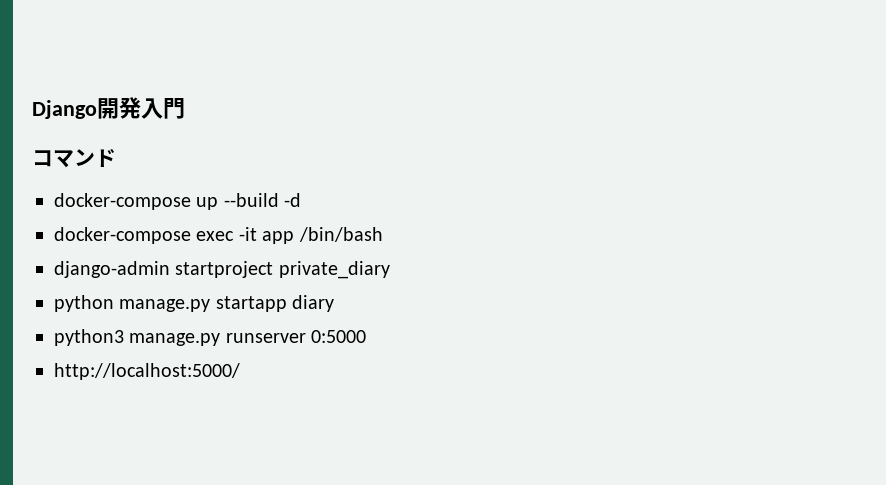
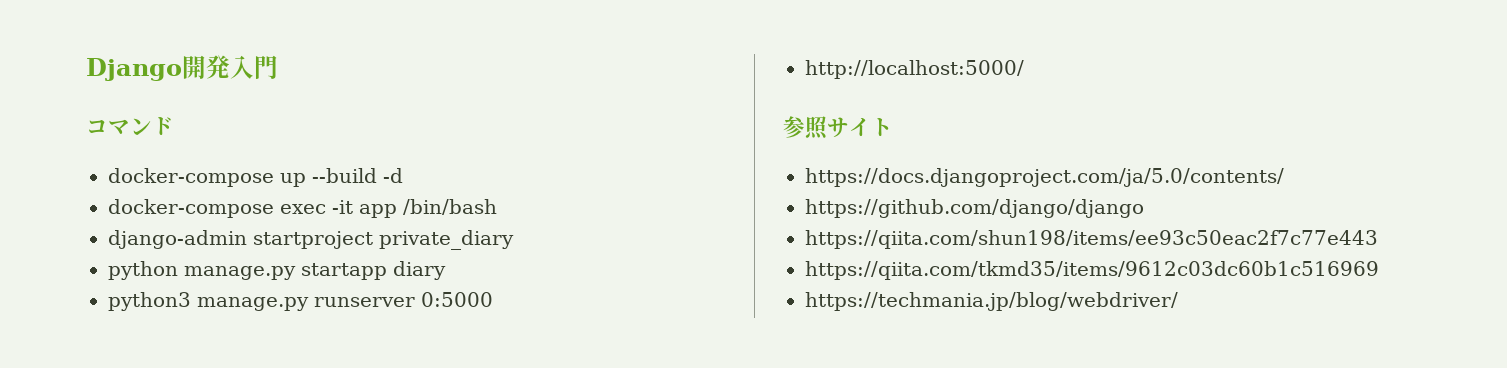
+ 参照サイト
+ https://docs.djangoproject.com/ja/5.0/contents/
+ https://github.com/django/django
+ https://qiita.com/shun198/items/ee93c50eac2f7c77e443
+ https://qiita.com/tkmd35/items/9612c03dc60b1c516969
+ https://techmania.jp/blog/webdriver/

